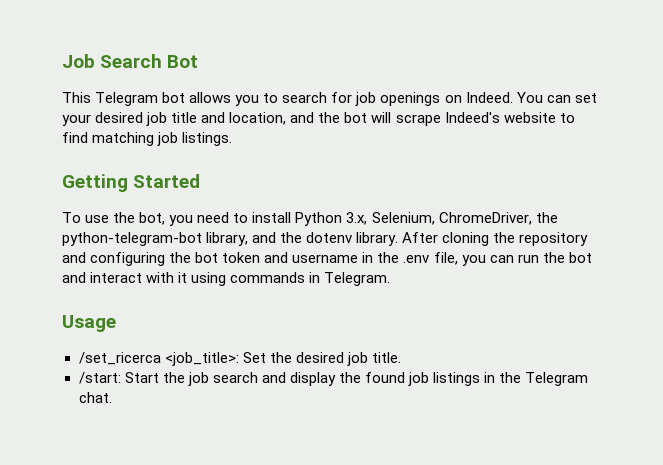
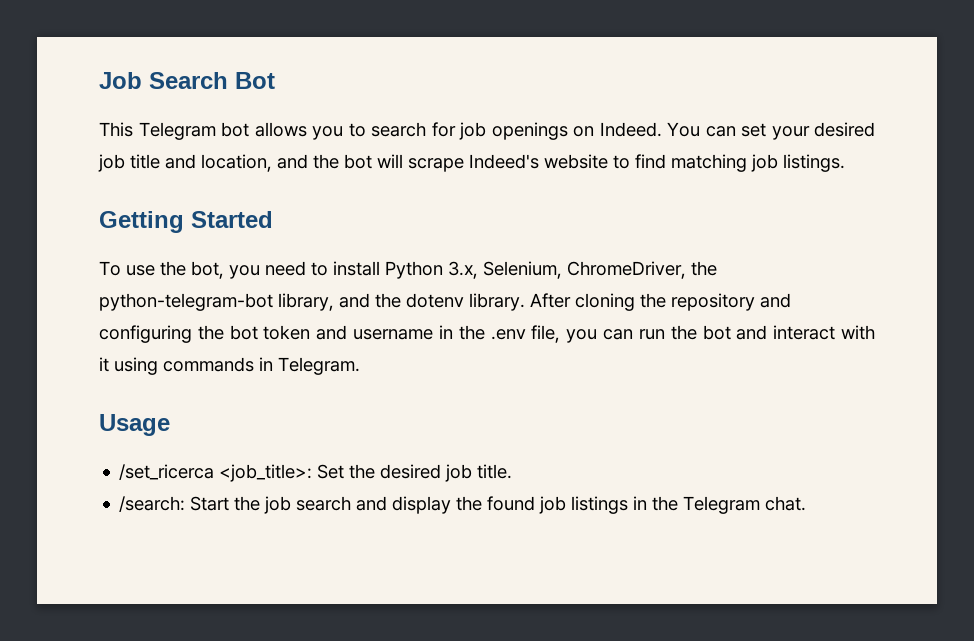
- /start: Start the job search and display the found job listings in the Telegram chat.
+ /search: Start the job search and display the found job listings in the Telegram chat.

